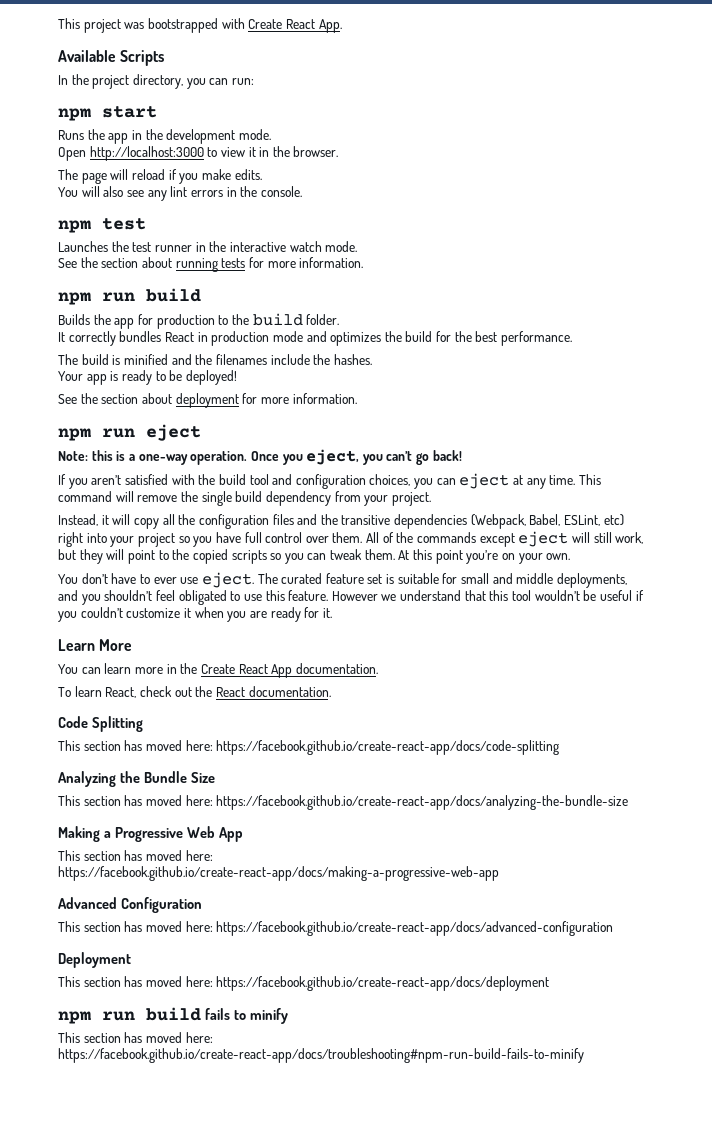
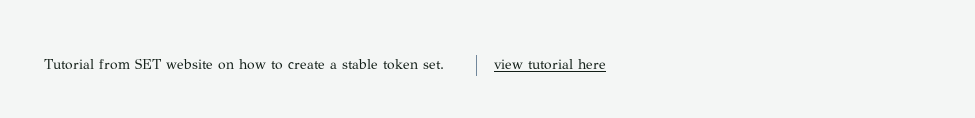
- This project was bootstrapped with Create React App.
- Available Scripts
- In the project directory, you can run:
- npm start
- Runs the app in the development mode.
- Open http://localhost:3000 to view it in the browser.
- The page will reload if you make edits.
- You will also see any lint errors in the console.
- npm test
- Launches the test runner in the interactive watch mode.
- See the section about running tests for more information.
- npm run build
- Builds the app for production to the build folder.
- It correctly bundles React in production mode and optimizes the build for the best performance.
- The build is minified and the filenames include the hashes.
- Your app is ready to be deployed!
- See the section about deployment for more information.
- npm run eject
- Note: this is a one-way operation. Once you eject, you can’t go back!
- If you aren’t satisfied with the build tool and configuration choices, you can eject at any time. This command will remove the single build dependency from your project.
- Instead, it will copy all the configuration files and the transitive dependencies (Webpack, Babel, ESLint, etc) right into your project so you have full control over them. All of the commands except eject will still work, but they will point to the copied scripts so you can tweak them. At this point you’re on your own.
- You don’t have to ever use eject. The curated feature set is suitable for small and middle deployments, and you shouldn’t feel obligated to use this feature. However we understand that this tool wouldn’t be useful if you couldn’t customize it when you are ready for it.
- Learn More
- You can learn more in the Create React App documentation.
- To learn React, check out the React documentation.
- Code Splitting
- This section has moved here: https://facebook.github.io/create-react-app/docs/code-splitting
- Analyzing the Bundle Size
- This section has moved here: https://facebook.github.io/create-react-app/docs/analyzing-the-bundle-size
- Making a Progressive Web App
- This section has moved here: https://facebook.github.io/create-react-app/docs/making-a-progressive-web-app
- Advanced Configuration
- This section has moved here: https://facebook.github.io/create-react-app/docs/advanced-configuration
- Deployment
- This section has moved here: https://facebook.github.io/create-react-app/docs/deployment
- npm run build fails to minify
- This section has moved here: https://facebook.github.io/create-react-app/docs/troubleshooting#npm-run-build-fails-to-minify
+ Tutorial from SET website on how to create a stable token set. view tutorial here

